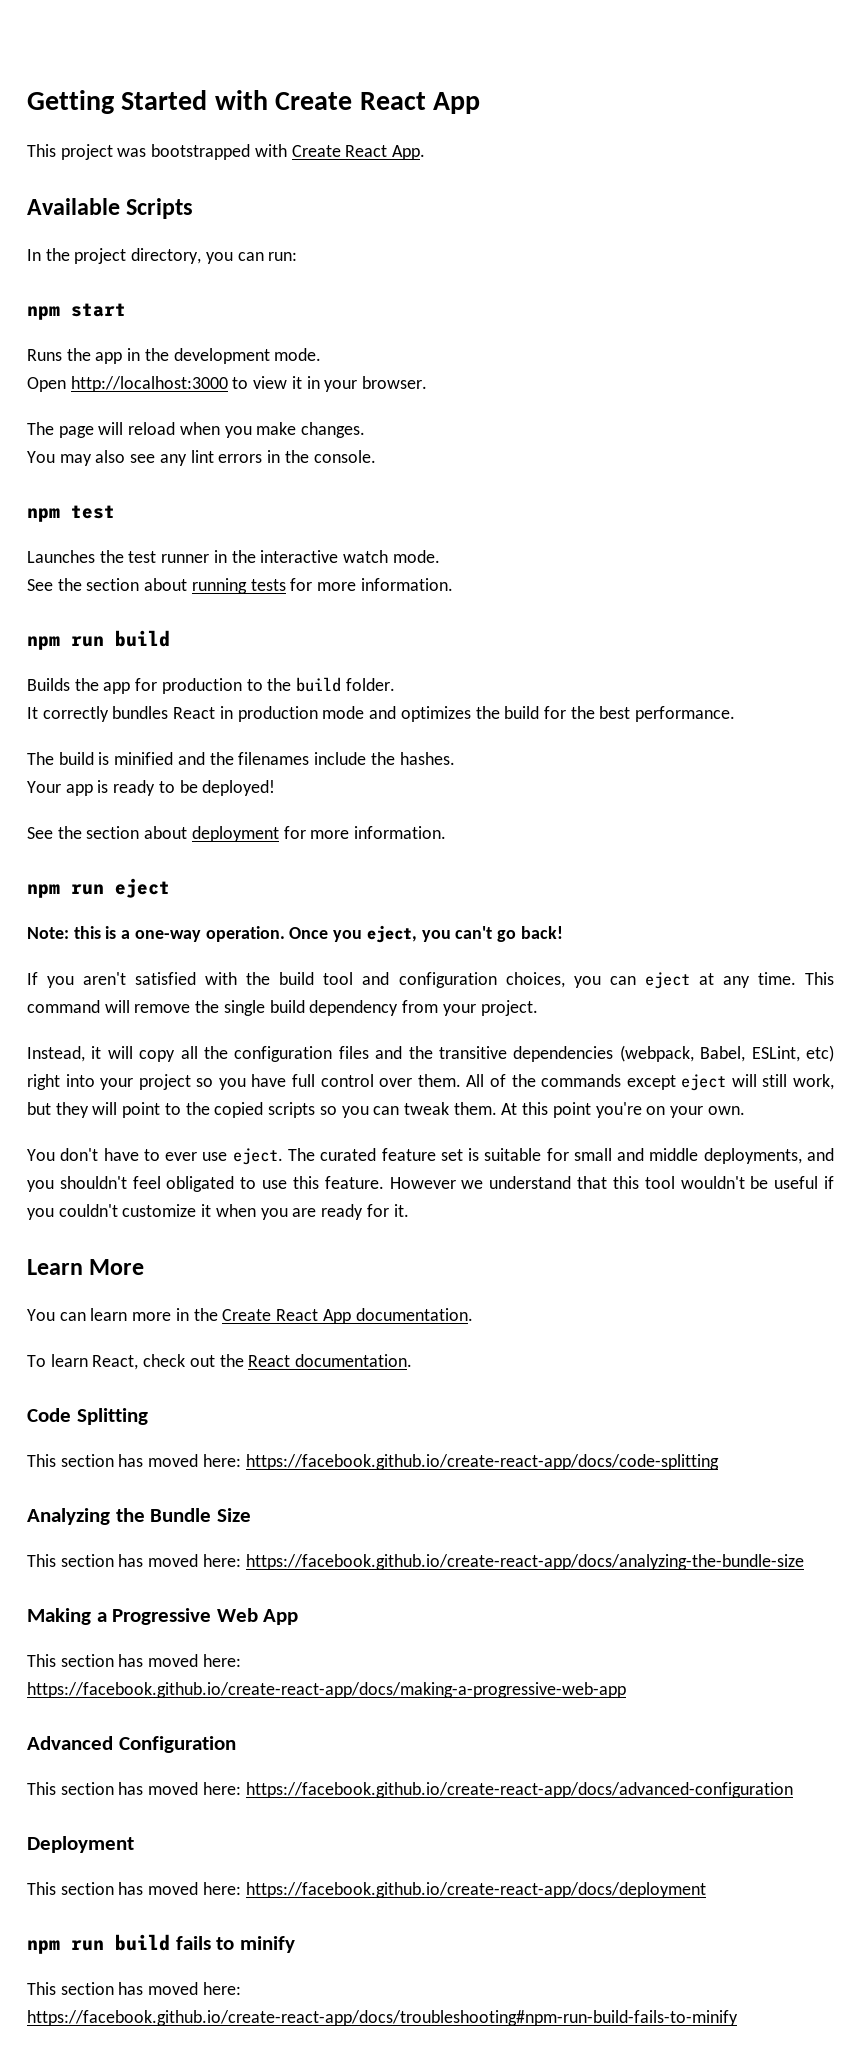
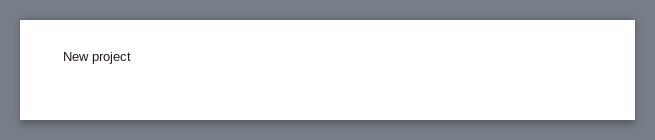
- Getting Started with Create React App
- This project was bootstrapped with Create React App.
- Available Scripts
- In the project directory, you can run:
- npm start
- Runs the app in the development mode.
- Open http://localhost:3000 to view it in your browser.
- The page will reload when you make changes.
- You may also see any lint errors in the console.
- npm test
- Launches the test runner in the interactive watch mode.
- See the section about running tests for more information.
- npm run build
- Builds the app for production to the build folder.
- It correctly bundles React in production mode and optimizes the build for the best performance.
- The build is minified and the filenames include the hashes.
- Your app is ready to be deployed!
- See the section about deployment for more information.
- npm run eject
- Note: this is a one-way operation. Once you eject, you can't go back!
- If you aren't satisfied with the build tool and configuration choices, you can eject at any time. This command will remove the single build dependency from your project.
- Instead, it will copy all the configuration files and the transitive dependencies (webpack, Babel, ESLint, etc) right into your project so you have full control over them. All of the commands except eject will still work, but they will point to the copied scripts so you can tweak them. At this point you're on your own.
- You don't have to ever use eject. The curated feature set is suitable for small and middle deployments, and you shouldn't feel obligated to use this feature. However we understand that this tool wouldn't be useful if you couldn't customize it when you are ready for it.
- Learn More
- You can learn more in the Create React App documentation.
- To learn React, check out the React documentation.
- Code Splitting
- This section has moved here: https://facebook.github.io/create-react-app/docs/code-splitting
- Analyzing the Bundle Size
- This section has moved here: https://facebook.github.io/create-react-app/docs/analyzing-the-bundle-size
- Making a Progressive Web App
- This section has moved here: https://facebook.github.io/create-react-app/docs/making-a-progressive-web-app
- Advanced Configuration
- This section has moved here: https://facebook.github.io/create-react-app/docs/advanced-configuration
- Deployment
- This section has moved here: https://facebook.github.io/create-react-app/docs/deployment
- npm run build fails to minify
- This section has moved here: https://facebook.github.io/create-react-app/docs/troubleshooting#npm-run-build-fails-to-minify
+ New project

